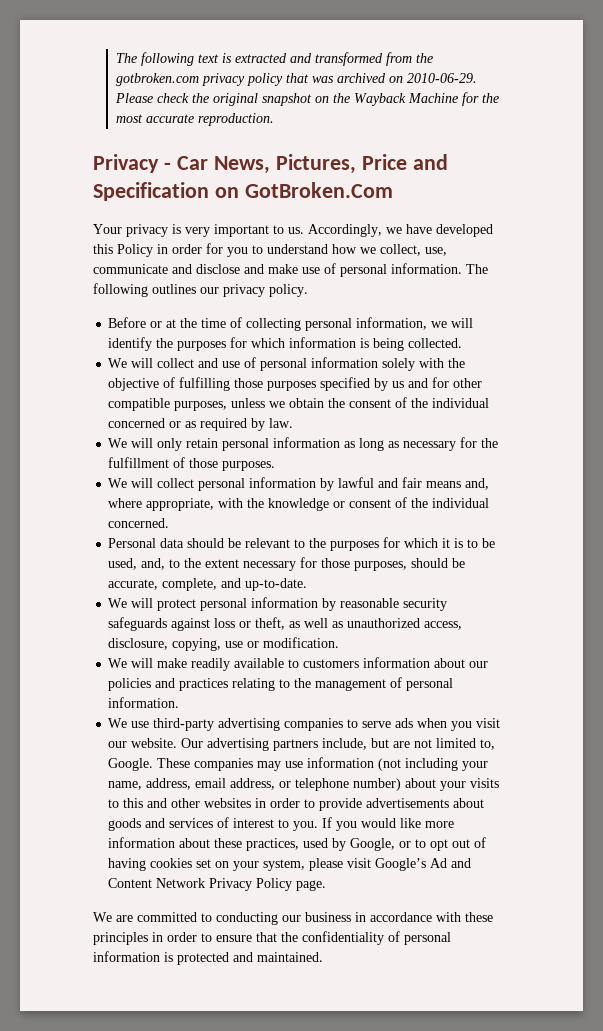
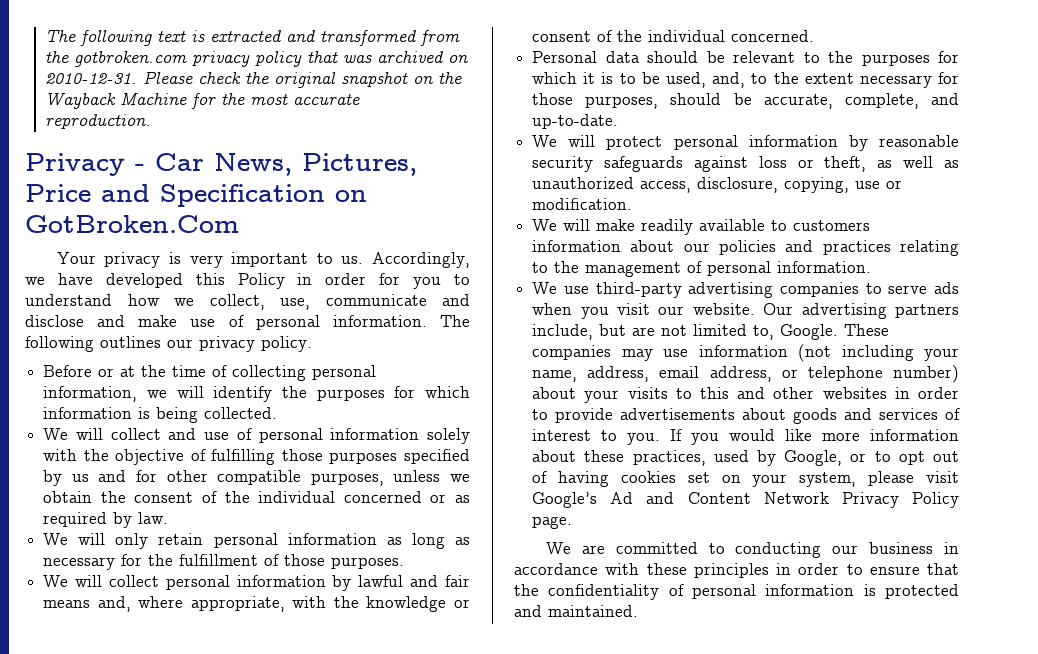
- The following text is extracted and transformed from the gotbroken.com privacy policy that was archived on 2010-06-29.
+ The following text is extracted and transformed from the gotbroken.com privacy policy that was archived on 2010-12-31.

